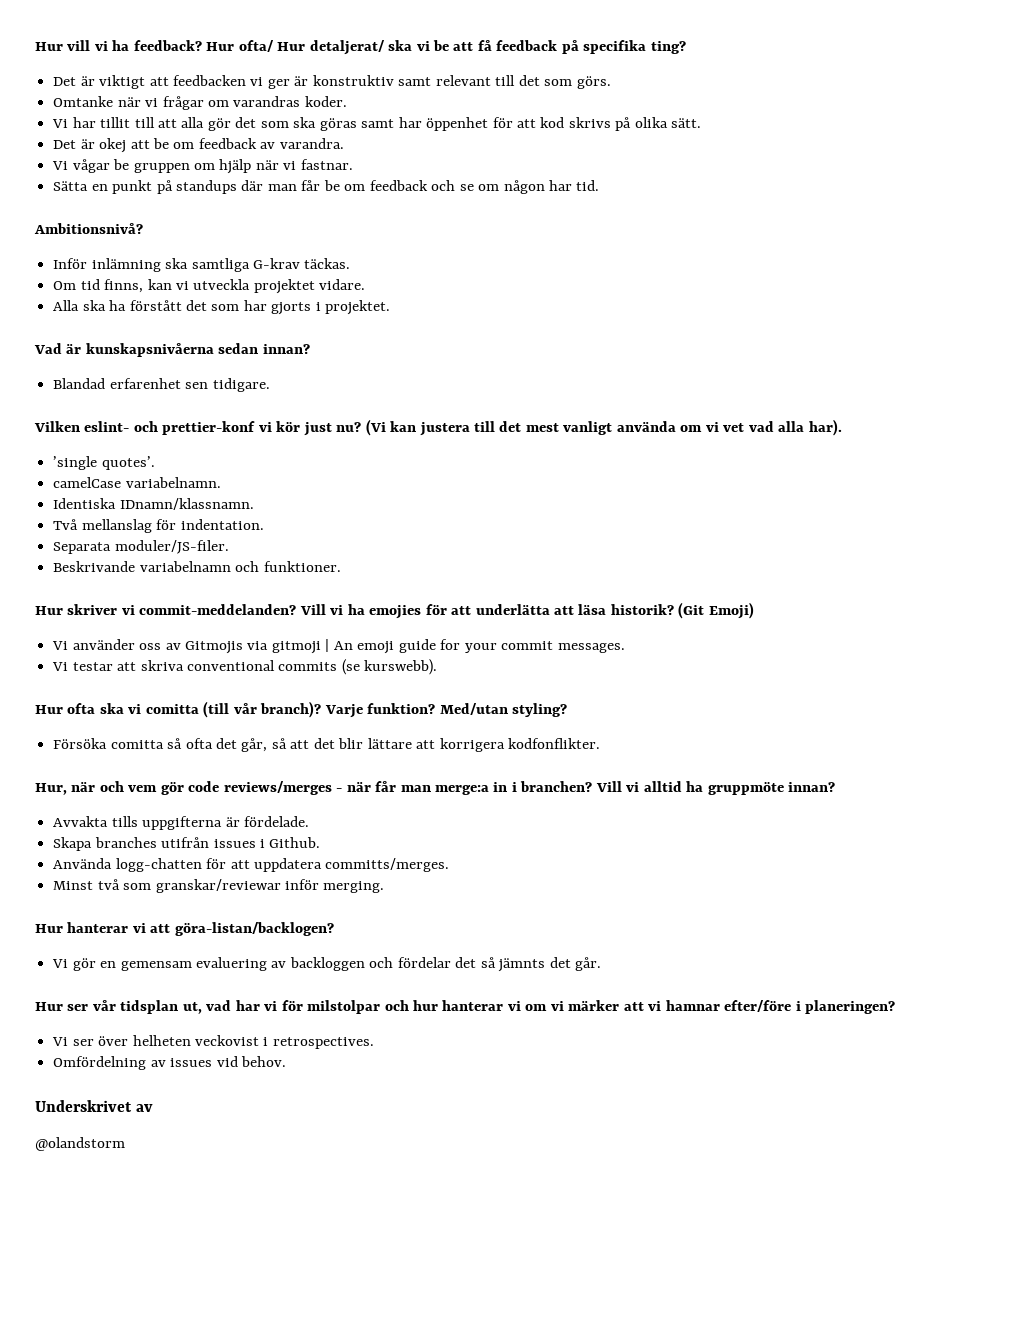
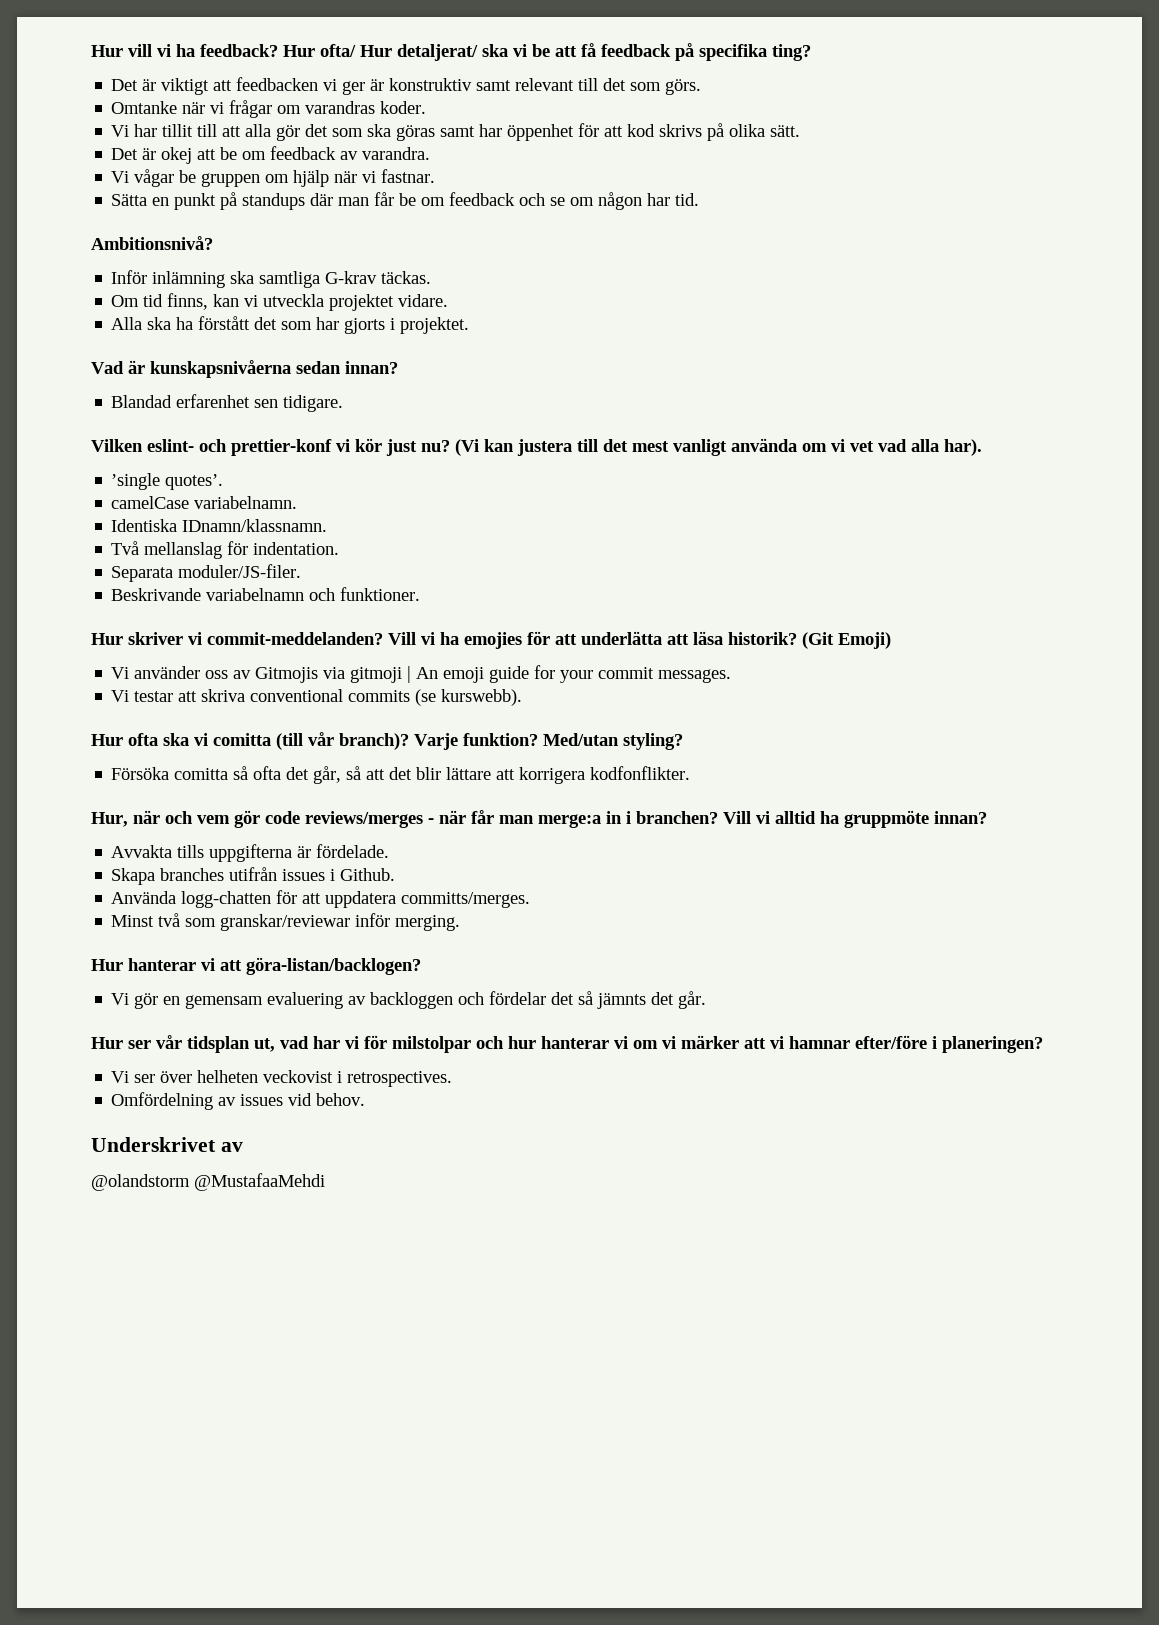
- @olandstorm
+ @olandstorm @MustafaaMehdi

